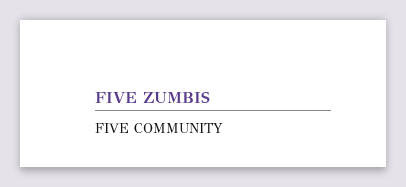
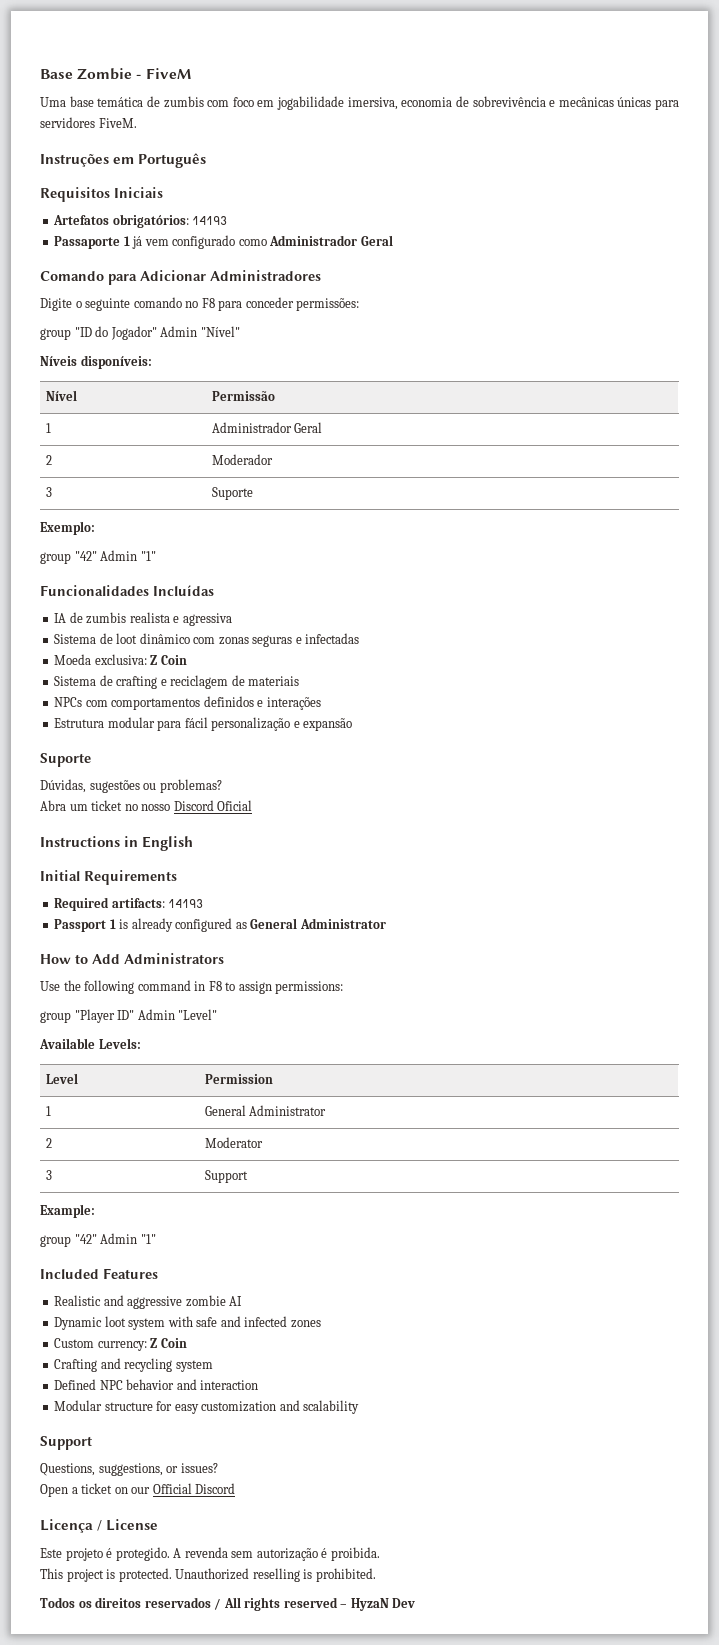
- FIVE ZUMBIS
- FIVE COMMUNITY
+ Base Zombie - FiveM
+ Uma base temática de zumbis com foco em jogabilidade imersiva, economia de sobrevivência e mecânicas únicas para servidores FiveM.
+ Instruções em Português
+ Requisitos Iniciais
+ Artefatos obrigatórios: 14193
+ Passaporte 1 já vem configurado como Administrador Geral
+ Comando para Adicionar Administradores
+ Digite o seguinte comando no F8 para conceder permissões:
+ group "ID do Jogador" Admin "Nível"
+ Níveis disponíveis:
+ Nível | Permissão
+ 1 | Administrador Geral
+ 2 | Moderador
+ 3 | Suporte
+ Exemplo:
+ group "42" Admin "1"
+ Funcionalidades Incluídas
+ IA de zumbis realista e agressiva
+ Sistema de loot dinâmico com zonas seguras e infectadas
+ Moeda exclusiva: Z Coin
+ Sistema de crafting e reciclagem de materiais
+ NPCs com comportamentos definidos e interações
+ Estrutura modular para fácil personalização e expansão
+ Suporte
+ Dúvidas, sugestões ou problemas?
+ Abra um ticket no nosso Discord Oficial
+ Instructions in English
+ Initial Requirements
+ Required artifacts: 14193
+ Passport 1 is already configured as General Administrator
+ How to Add Administrators
+ Use the following command in F8 to assign permissions:
+ group "Player ID" Admin "Level"
+ Available Levels:
+ Level | Permission
+ 1 | General Administrator
+ 2 | Moderator
+ 3 | Support
+ Example:
+ group "42" Admin "1"
+ Included Features
+ Realistic and aggressive zombie AI
+ Dynamic loot system with safe and infected zones
+ Custom currency: Z Coin
+ Crafting and recycling system
+ Defined NPC behavior and interaction
+ Modular structure for easy customization and scalability
+ Support
+ Questions, suggestions, or issues?
+ Open a ticket on our Official Discord
+ Licença / License
+ Este projeto é protegido. A revenda sem autorização é proibida.
+ This project is protected. Unauthorized reselling is prohibited.
+ Todos os direitos reservados / All rights reserved – HyzaN Dev

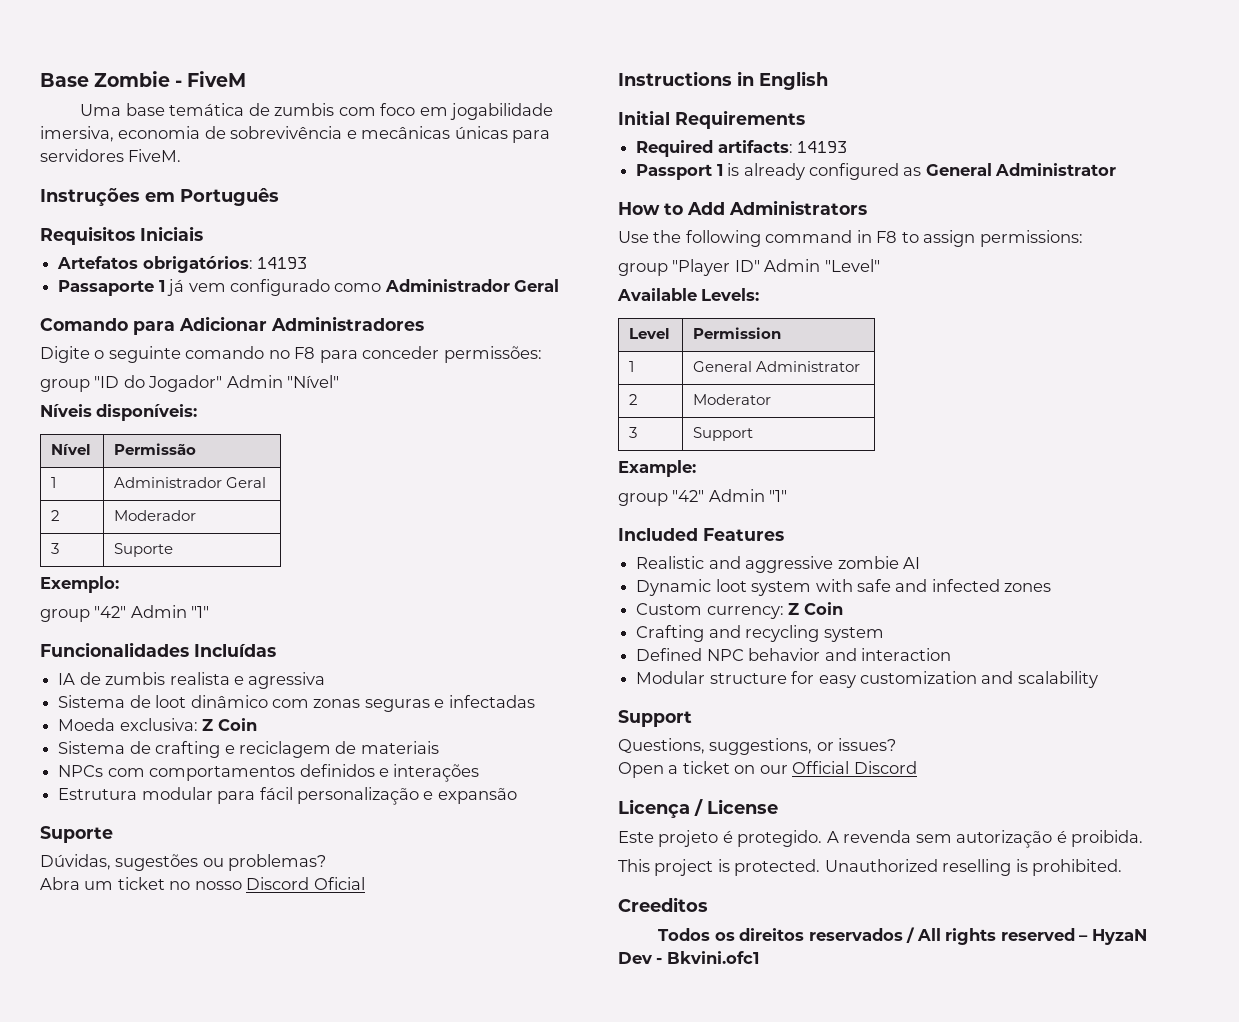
+ Creeditos
- Todos os direitos reservados / All rights reserved – HyzaN Dev
+ Todos os direitos reservados / All rights reserved – HyzaN Dev - Bkvini.ofc1

